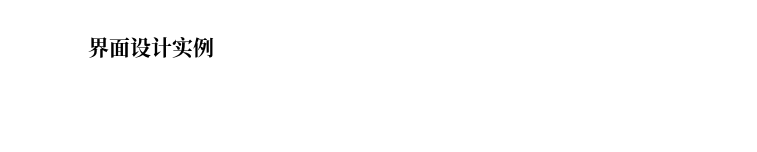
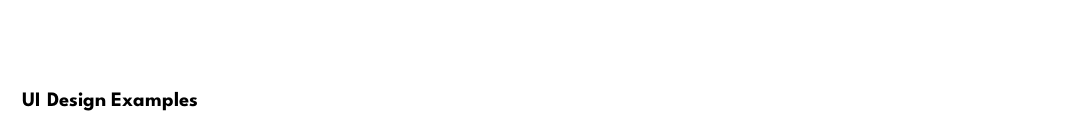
- 界面设计实例
+ UI Design Examples

